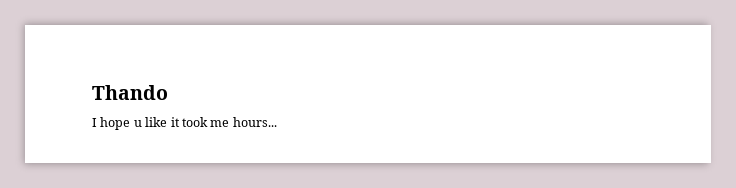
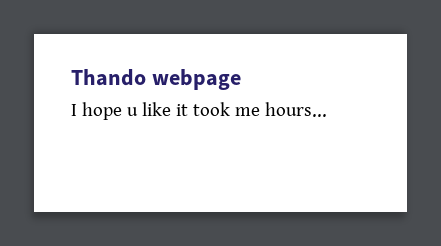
- Thando
+ Thando webpage

